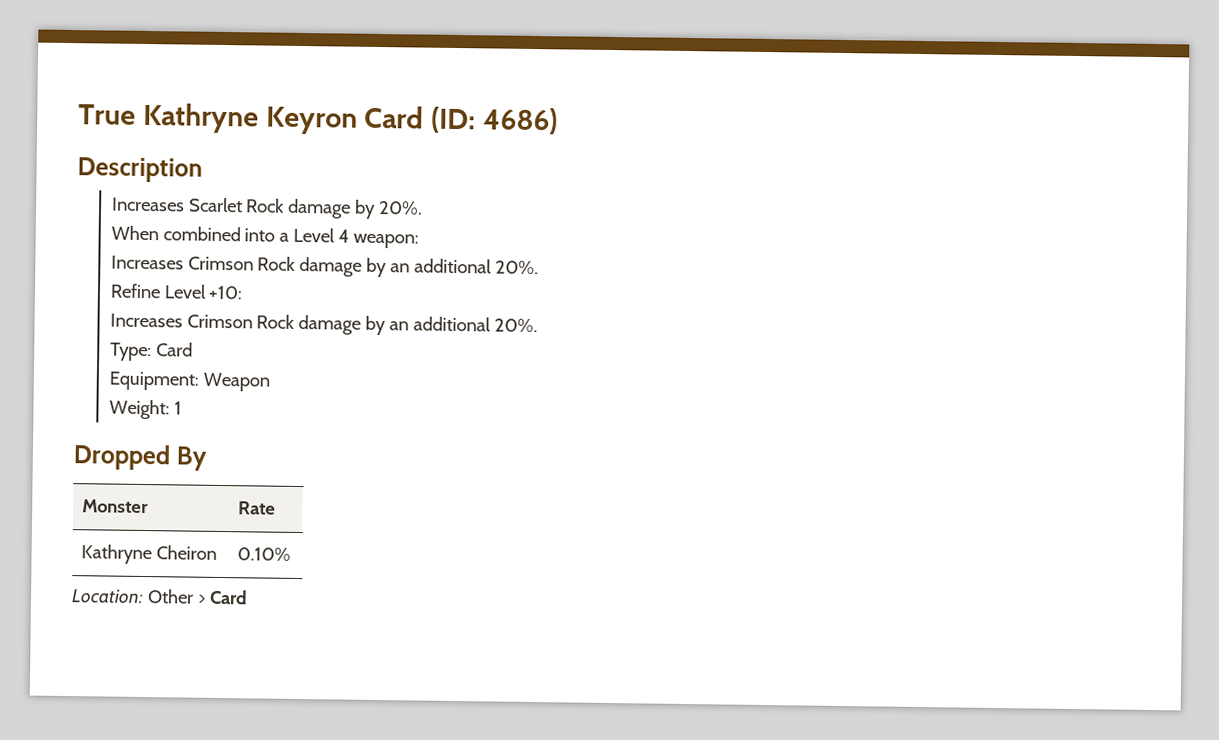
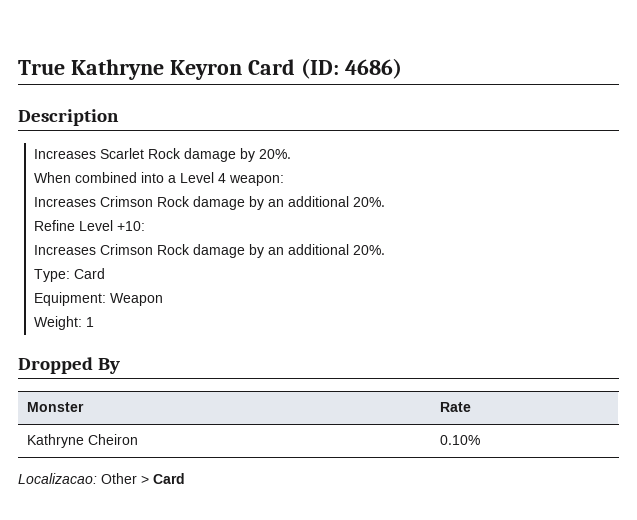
- Location: Other > Card
+ Localizacao: Other > Card

